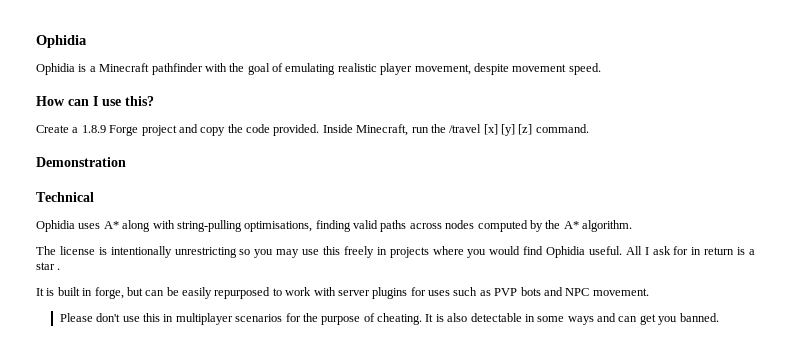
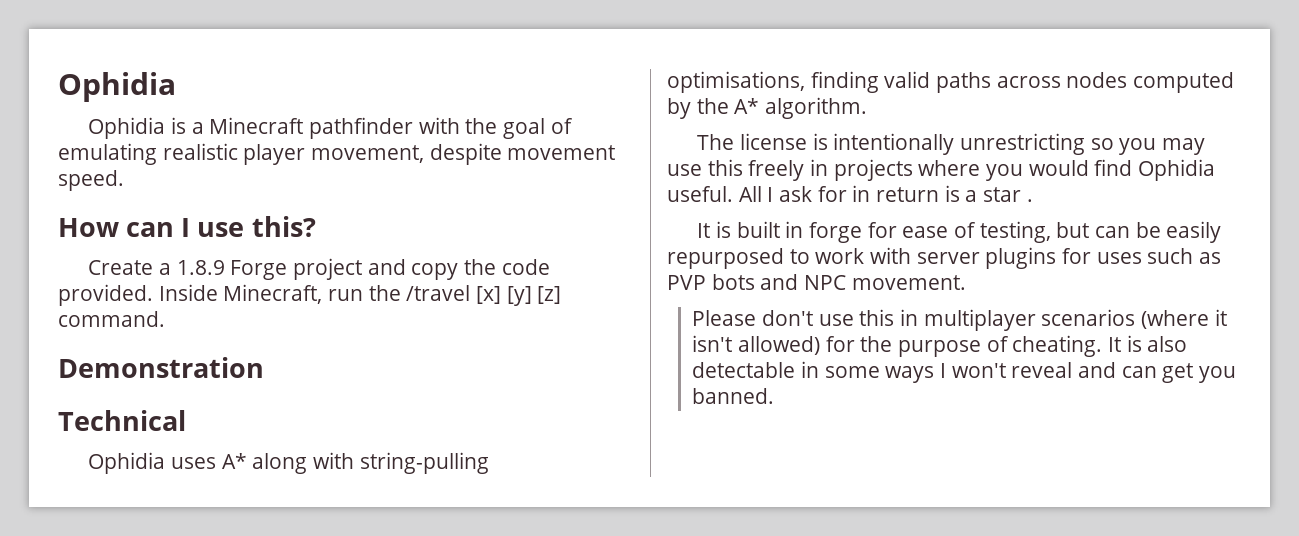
- It is built in forge, but can be easily repurposed to work with server plugins for uses such as PVP bots and NPC movement.
+ It is built in forge for ease of testing, but can be easily repurposed to work with server plugins for uses such as PVP bots and NPC movement.
- Please don't use this in multiplayer scenarios for the purpose of cheating.
+ Please don't use this in multiplayer scenarios (where it isn't allowed) for the purpose of cheating.
- It is also detectable in some ways and can get you banned.
+ It is also detectable in some ways I won't reveal and can get you banned.

